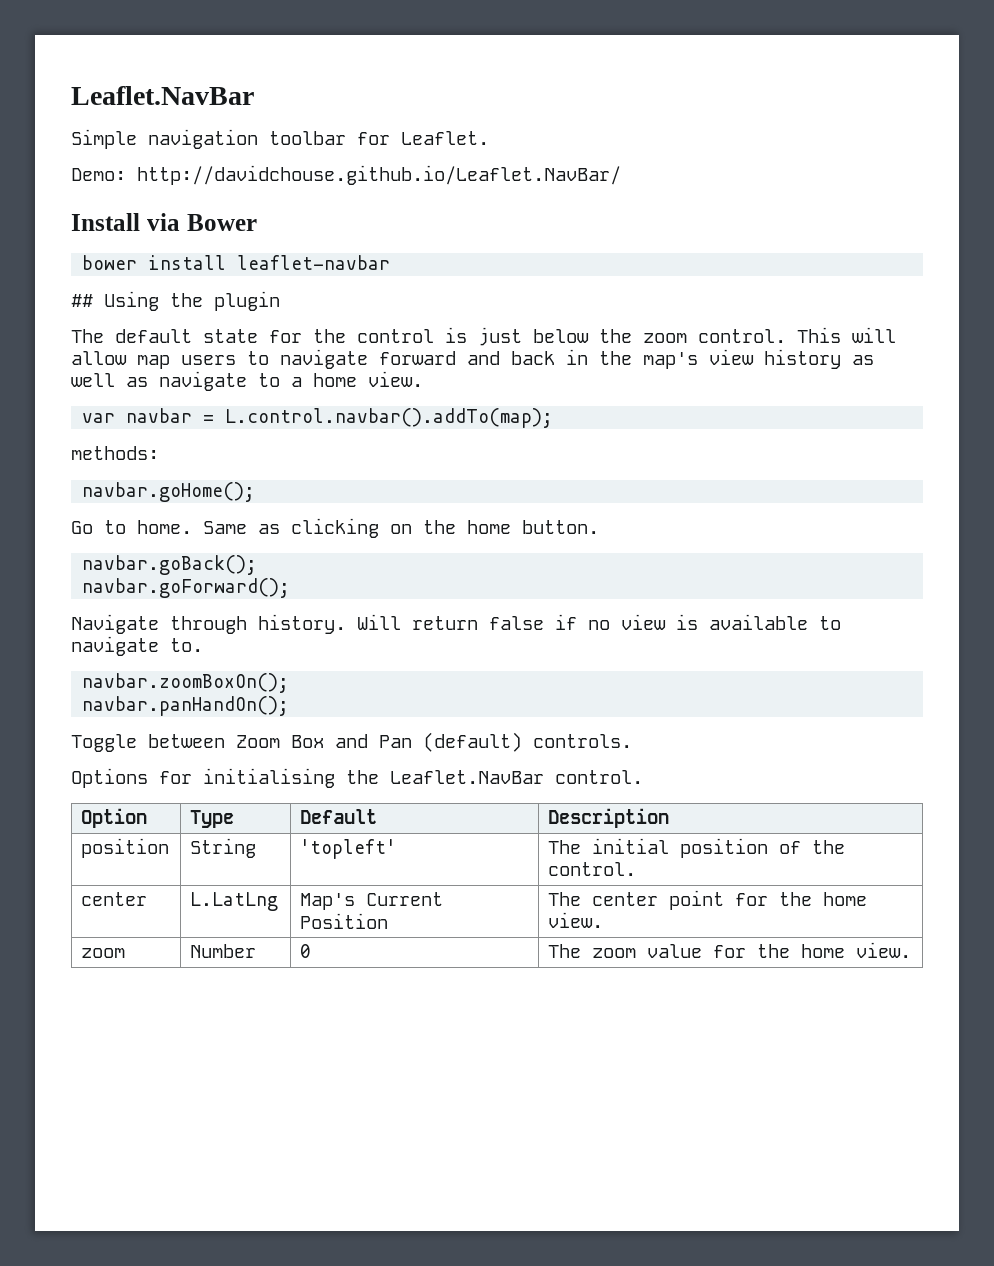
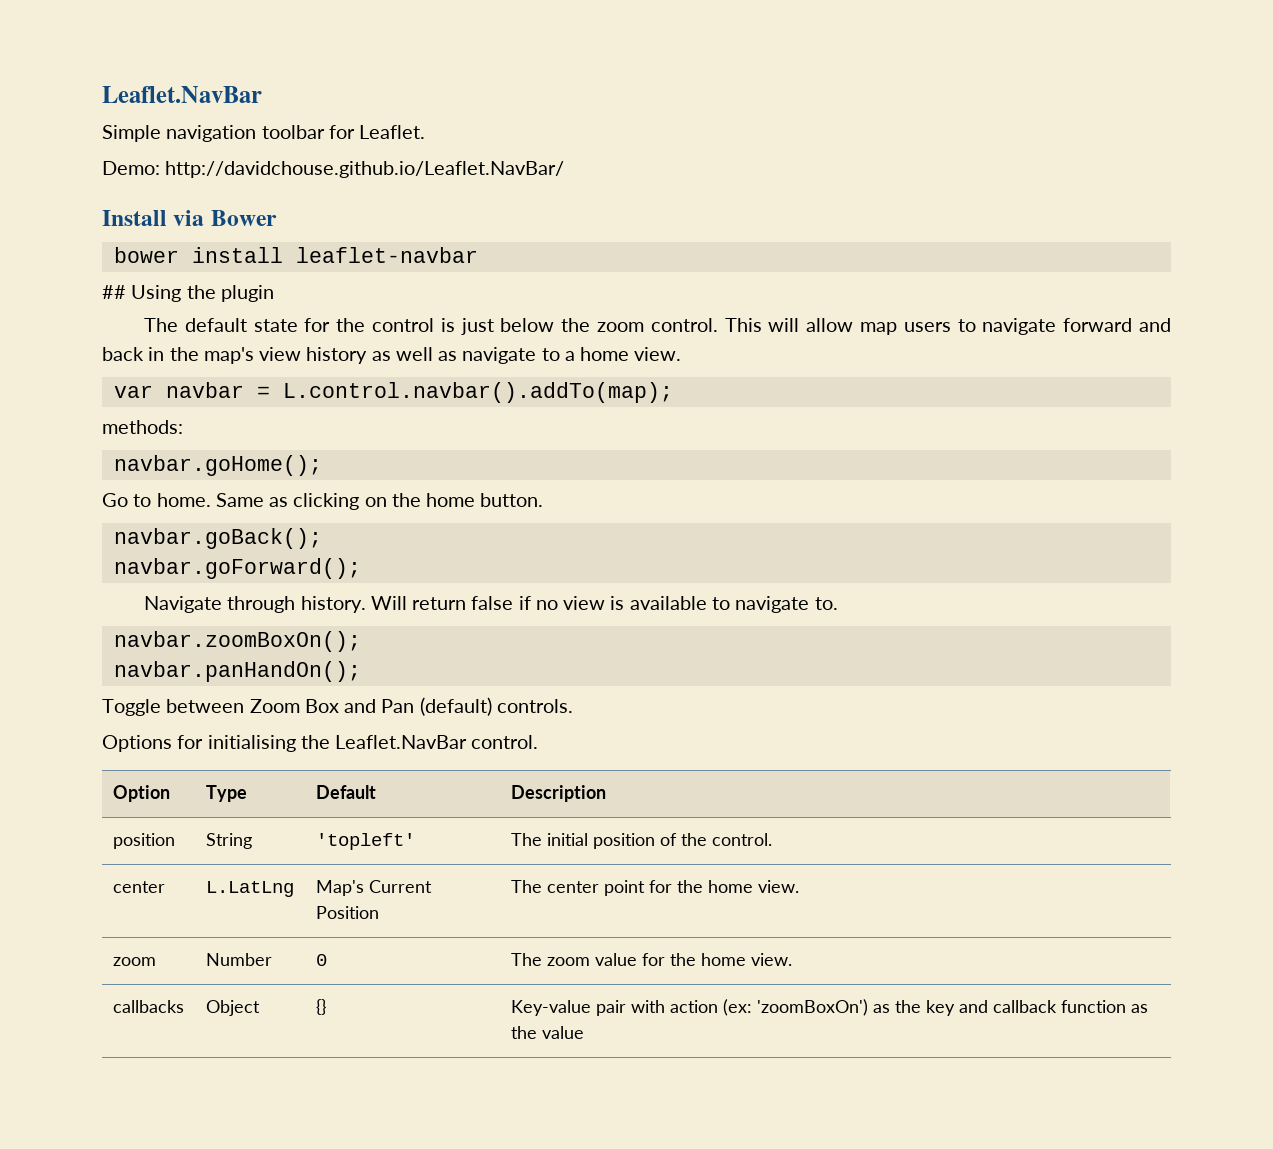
+ callbacks | Object | {} | Key-value pair with action (ex: 'zoomBoxOn') as the key and callback function as the value

